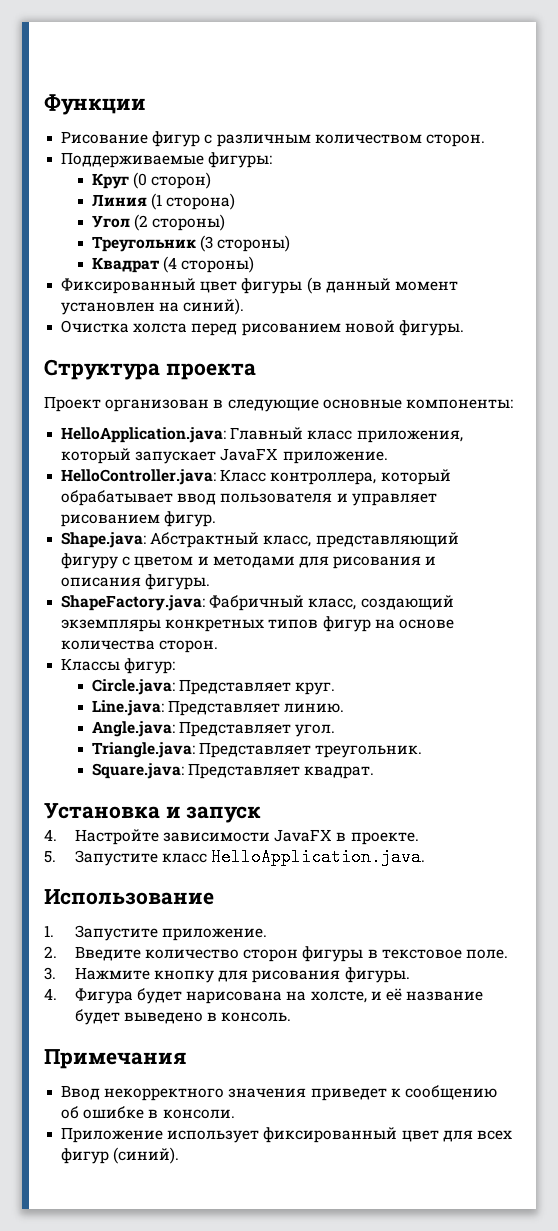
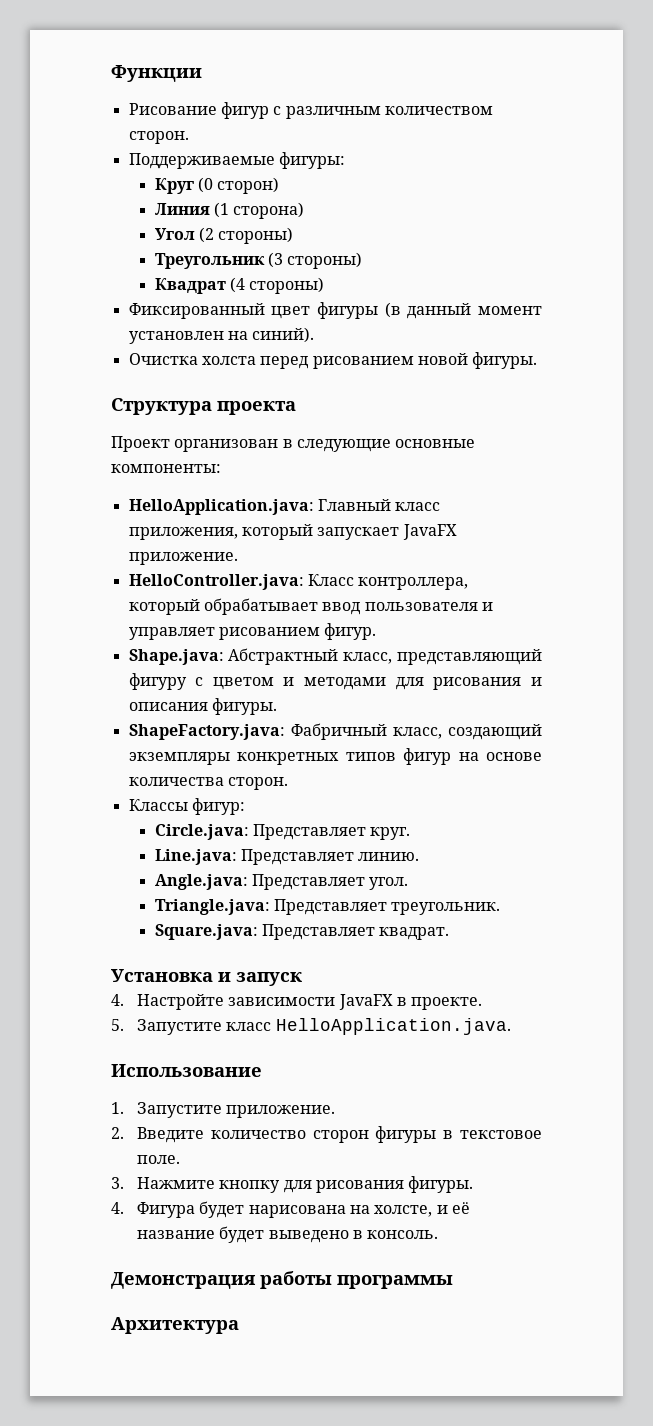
- Примечания
- Ввод некорректного значения приведет к сообщению об ошибке в консоли.
- Приложение использует фиксированный цвет для всех фигур (синий).
+ Демонстрация работы программы
+ Архитектура

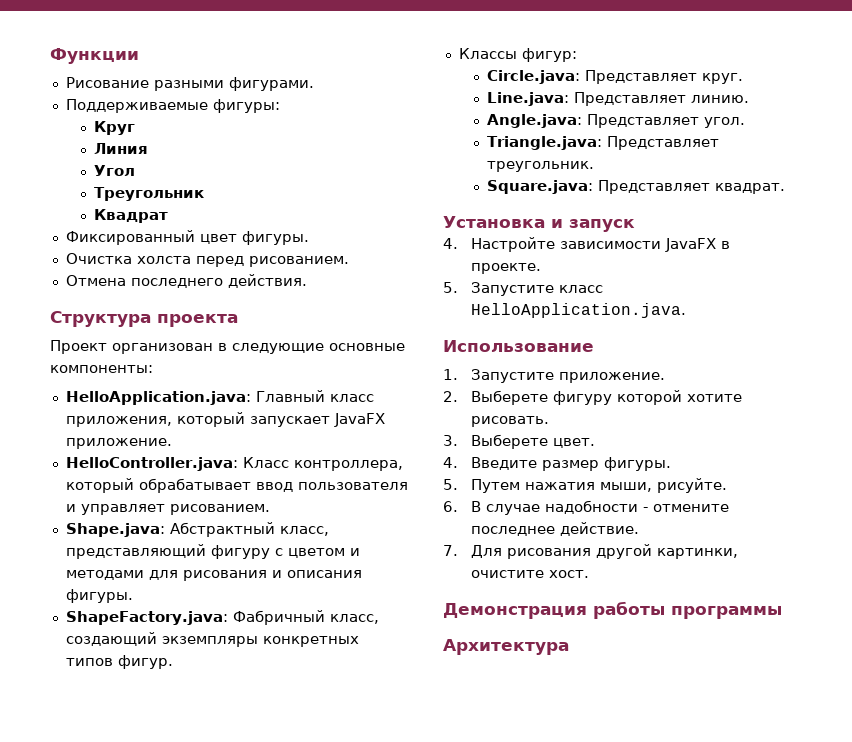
- Рисование фигур с различным количеством сторон.
+ Рисование разными фигурами.
- Круг (0 сторон)
+ Круг
- Линия (1 сторона)
+ Линия
- Угол (2 стороны)
+ Угол
- Треугольник (3 стороны)
+ Треугольник
- Квадрат (4 стороны)
+ Квадрат
- Фиксированный цвет фигуры (в данный момент установлен на синий).
+ Фиксированный цвет фигуры.
- Очистка холста перед рисованием новой фигуры.
+ Очистка холста перед рисованием.
+ Отмена последнего действия.
- HelloController.java: Класс контроллера, который обрабатывает ввод пользователя и управляет рисованием фигур.
+ HelloController.java: Класс контроллера, который обрабатывает ввод пользователя и управляет рисованием.
- ShapeFactory.java: Фабричный класс, создающий экземпляры конкретных типов фигур на основе количества сторон.
+ ShapeFactory.java: Фабричный класс, создающий экземпляры конкретных типов фигур.
- 2. Введите количество сторон фигуры в текстовое поле.
- 3. Нажмите кнопку для рисования фигуры.
- 4. Фигура будет нарисована на холсте, и её название будет выведено в консоль.
+ 2. Выберете фигуру которой хотите рисовать.
+ 3. Выберете цвет.
+ 4. Введите размер фигуры.
+ 5. Путем нажатия мыши, рисуйте.
+ 6. В случае надобности - отмените последнее действие.
+ 7. Для рисования другой картинки, очистите хост.

